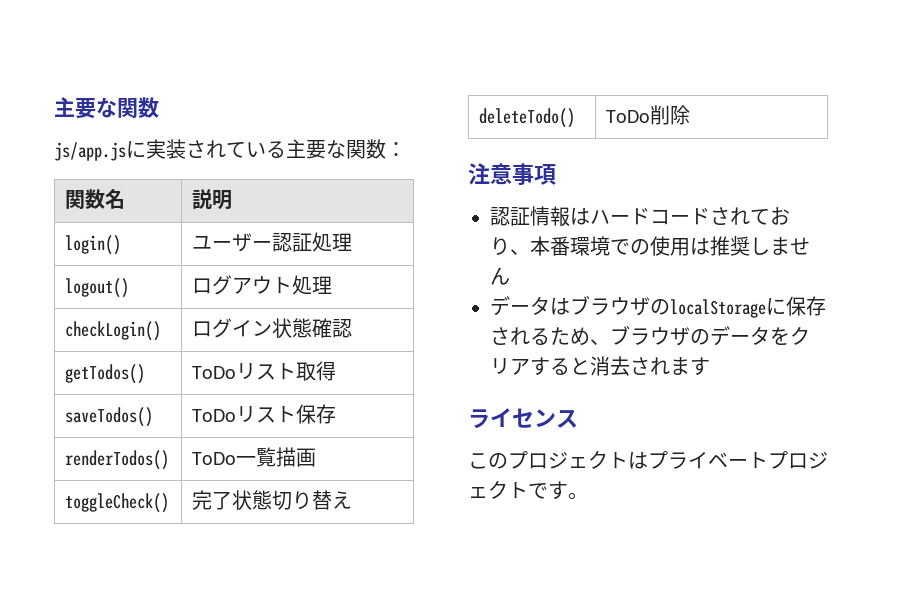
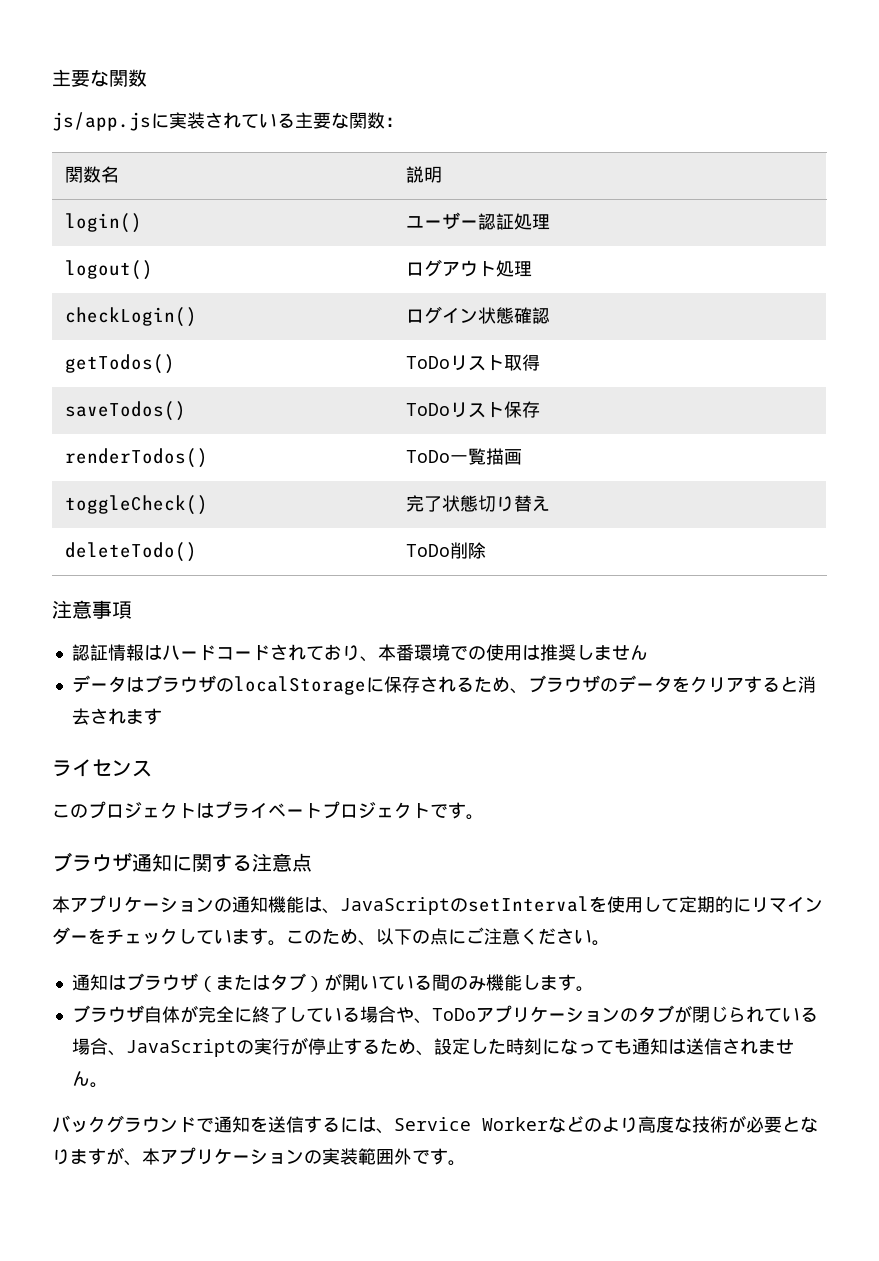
+ ブラウザ通知に関する注意点
+ 本アプリケーションの通知機能は、JavaScriptのsetIntervalを使用して定期的にリマインダーをチェックしています。このため、以下の点にご注意ください。
+ 通知はブラウザ（またはタブ）が開いている間のみ機能します。
+ ブラウザ自体が完全に終了している場合や、ToDoアプリケーションのタブが閉じられている場合、JavaScriptの実行が停止するため、設定した時刻になっても通知は送信されません。
+ バックグラウンドで通知を送信するには、Service Workerなどのより高度な技術が必要となりますが、本アプリケーションの実装範囲外です。

